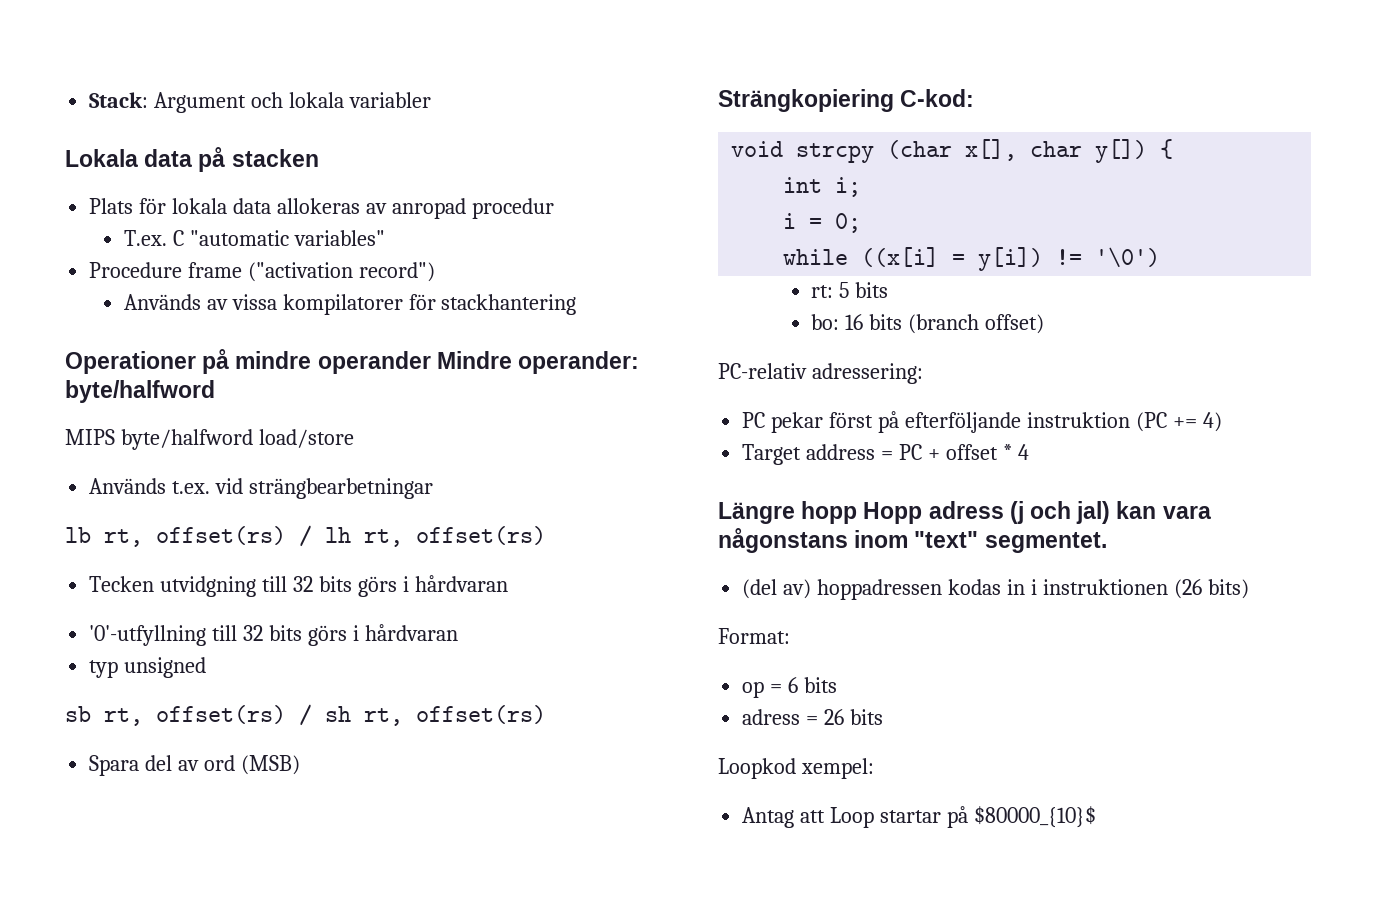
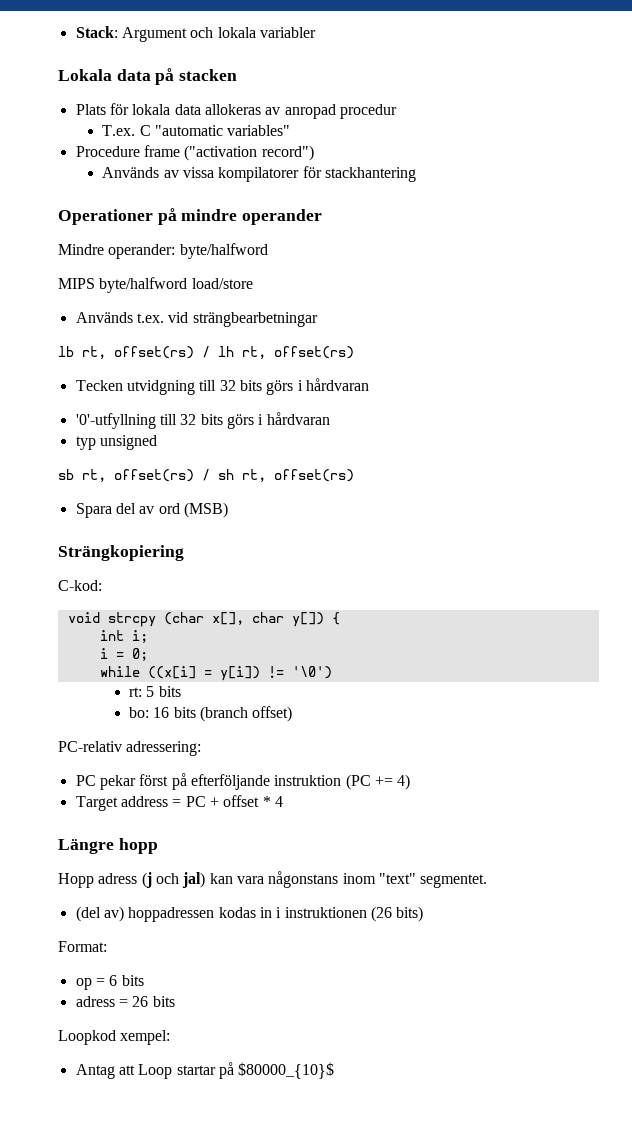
- Operationer på mindre operander Mindre operander: byte/halfword
+ Operationer på mindre operander
+ Mindre operander: byte/halfword
- Strängkopiering C-kod:
+ Strängkopiering
+ C-kod:
- Längre hopp Hopp adress (j och jal) kan vara någonstans inom "text" segmentet.
+ Längre hopp
+ Hopp adress (j och jal) kan vara någonstans inom "text" segmentet.

